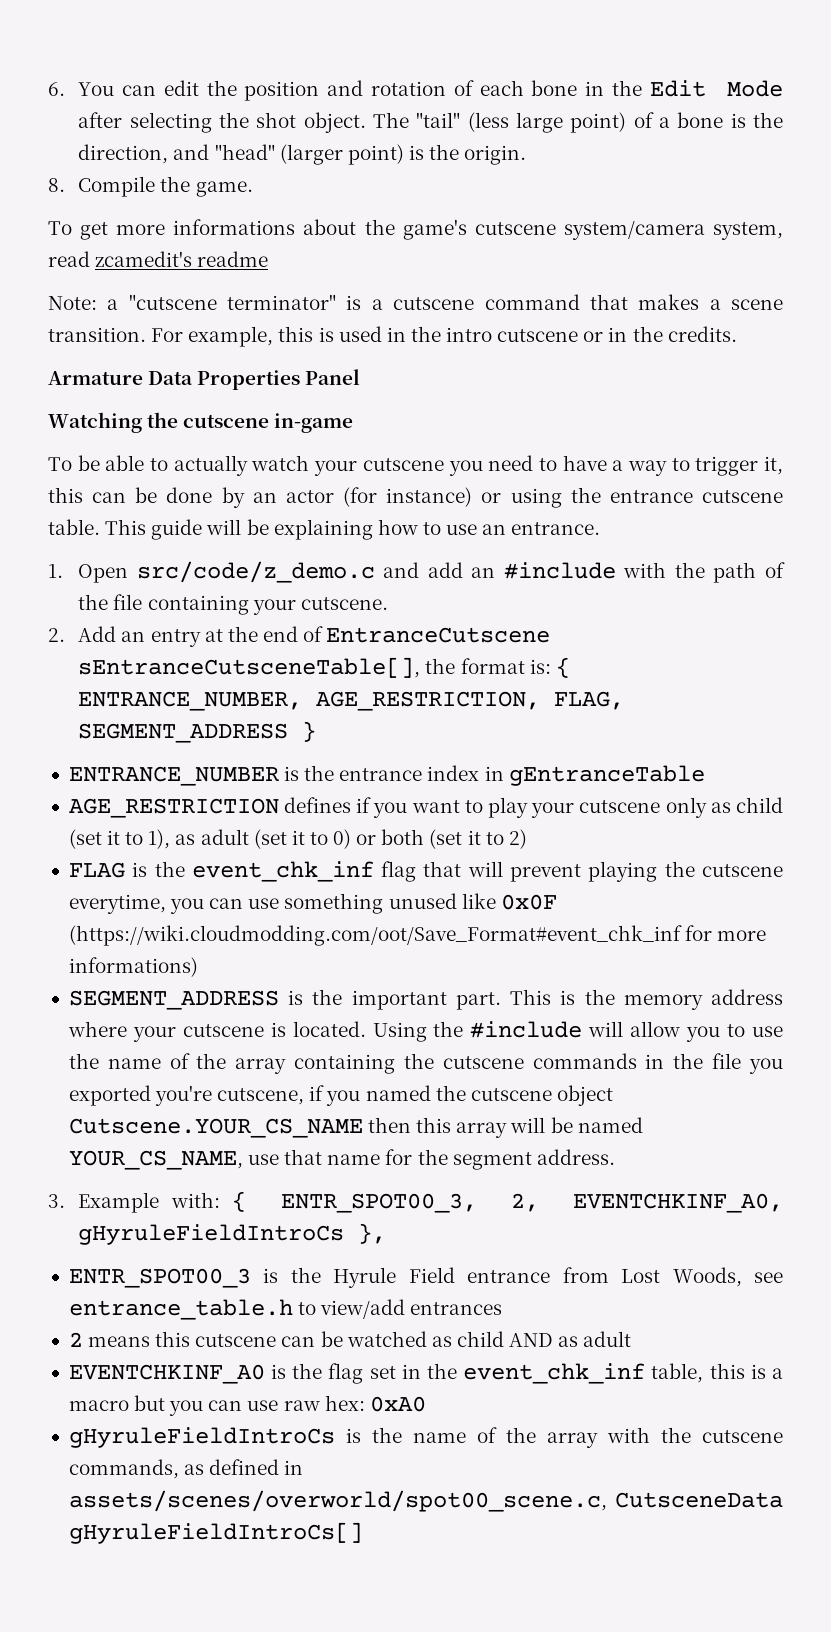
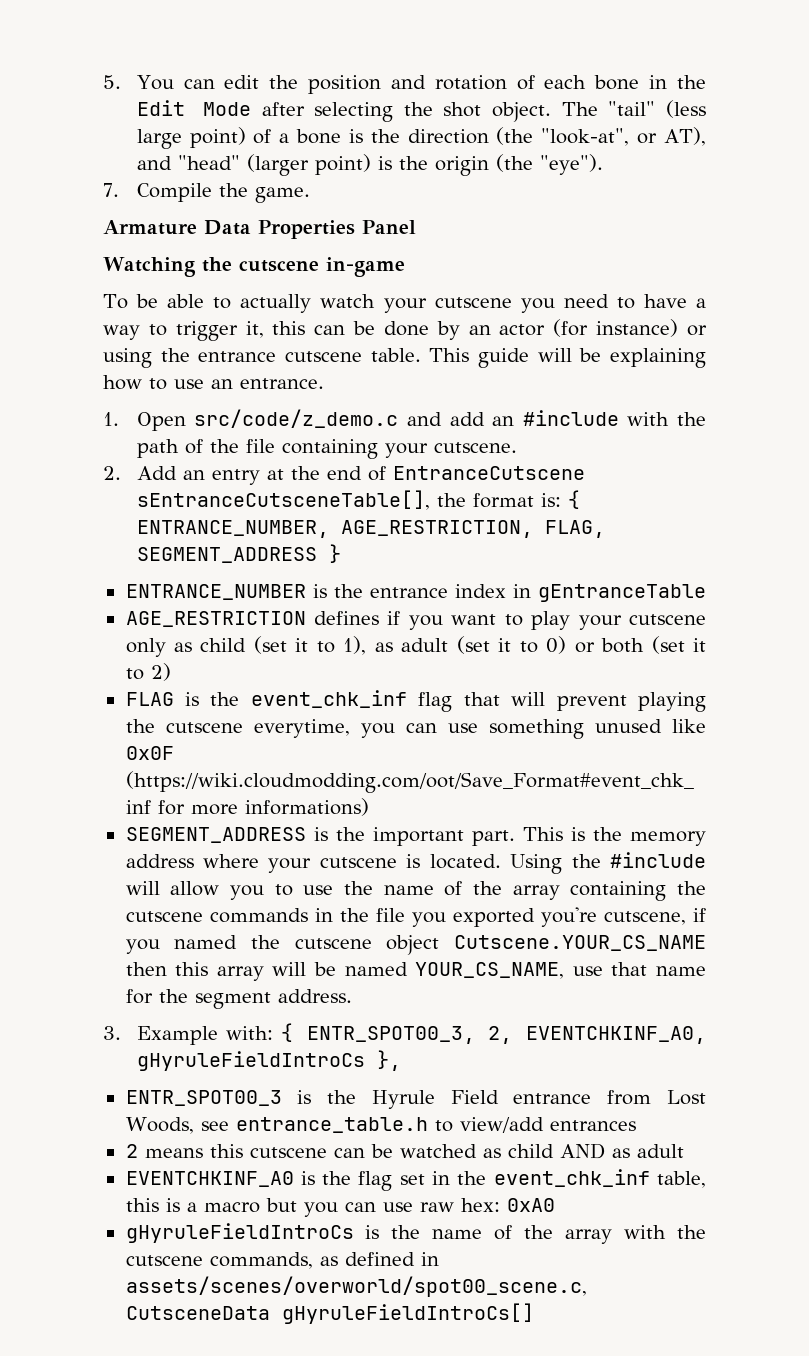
- 6. You can edit the position and rotation of each bone in the Edit Mode after selecting the shot object.
+ 5. You can edit the position and rotation of each bone in the Edit Mode after selecting the shot object.
- The "tail" (less large point) of a bone is the direction, and "head" (larger point) is the origin.
- 8. Compile the game.
+ The "tail" (less large point) of a bone is the direction (the "look-at", or AT), and "head" (larger point) is the origin (the "eye").
+ 7. Compile the game.
- To get more informations about the game's cutscene system/camera system, read zcamedit's readme
- Note: a "cutscene terminator" is a cutscene command that makes a scene transition. For example, this is used in the intro cutscene or in the credits.

